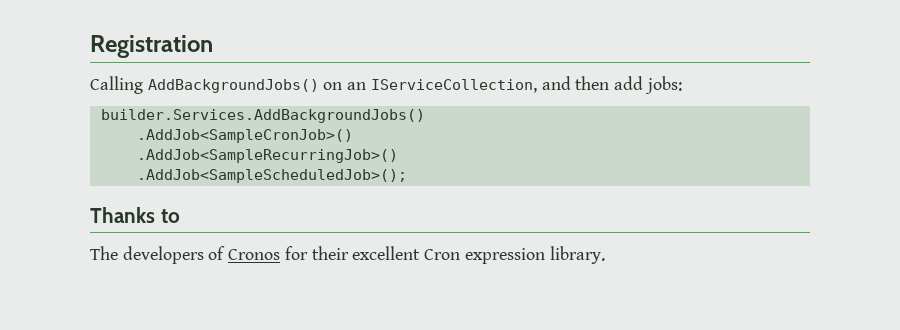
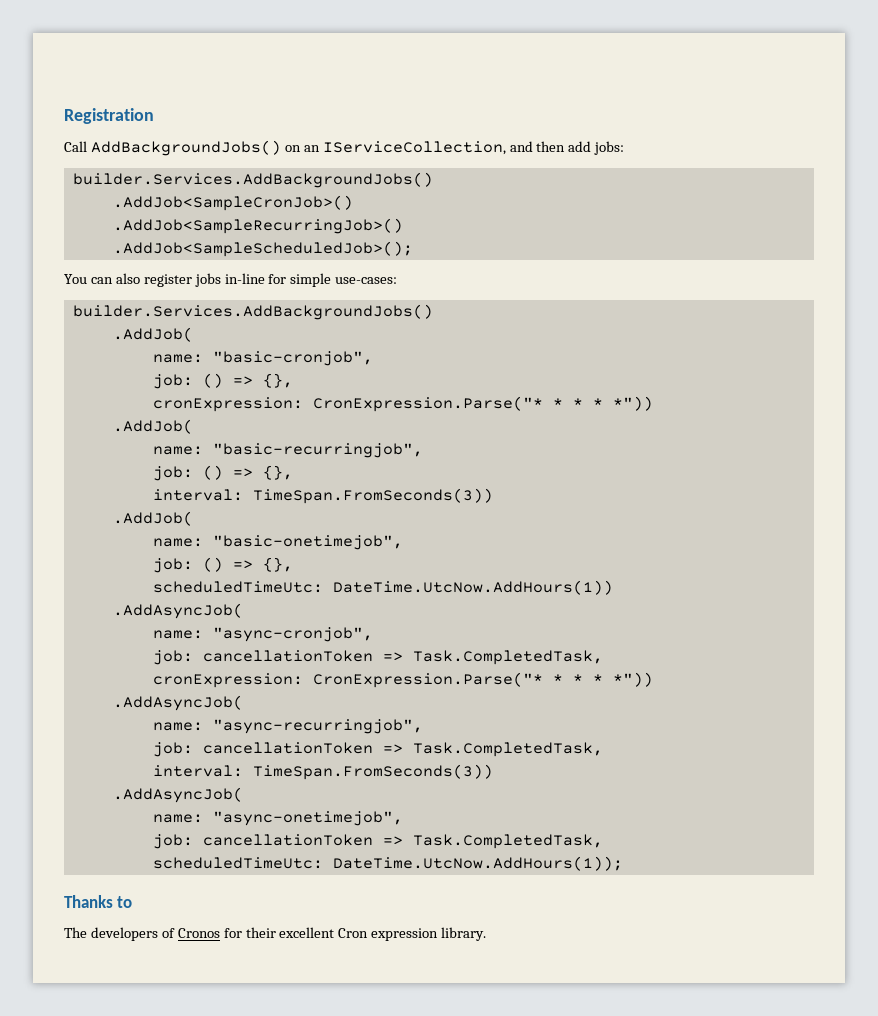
- Calling AddBackgroundJobs() on an IServiceCollection, and then add jobs:
+ Call AddBackgroundJobs() on an IServiceCollection, and then add jobs:
+ You can also register jobs in-line for simple use-cases:
+ builder.Services.AddBackgroundJobs()
+ .AddJob(
+ name: "basic-cronjob",
+ job: () => {},
+ cronExpression: CronExpression.Parse("* * * * *"))
+ .AddJob(
+ name: "basic-recurringjob",
+ job: () => {},
+ interval: TimeSpan.FromSeconds(3))
+ .AddJob(
+ name: "basic-onetimejob",
+ job: () => {},
+ scheduledTimeUtc: DateTime.UtcNow.AddHours(1))
+ .AddAsyncJob(
+ name: "async-cronjob",
+ job: cancellationToken => Task.CompletedTask,
+ cronExpression: CronExpression.Parse("* * * * *"))
+ .AddAsyncJob(
+ name: "async-recurringjob",
+ job: cancellationToken => Task.CompletedTask,
+ interval: TimeSpan.FromSeconds(3))
+ .AddAsyncJob(
+ name: "async-onetimejob",
+ job: cancellationToken => Task.CompletedTask,
+ scheduledTimeUtc: DateTime.UtcNow.AddHours(1));

